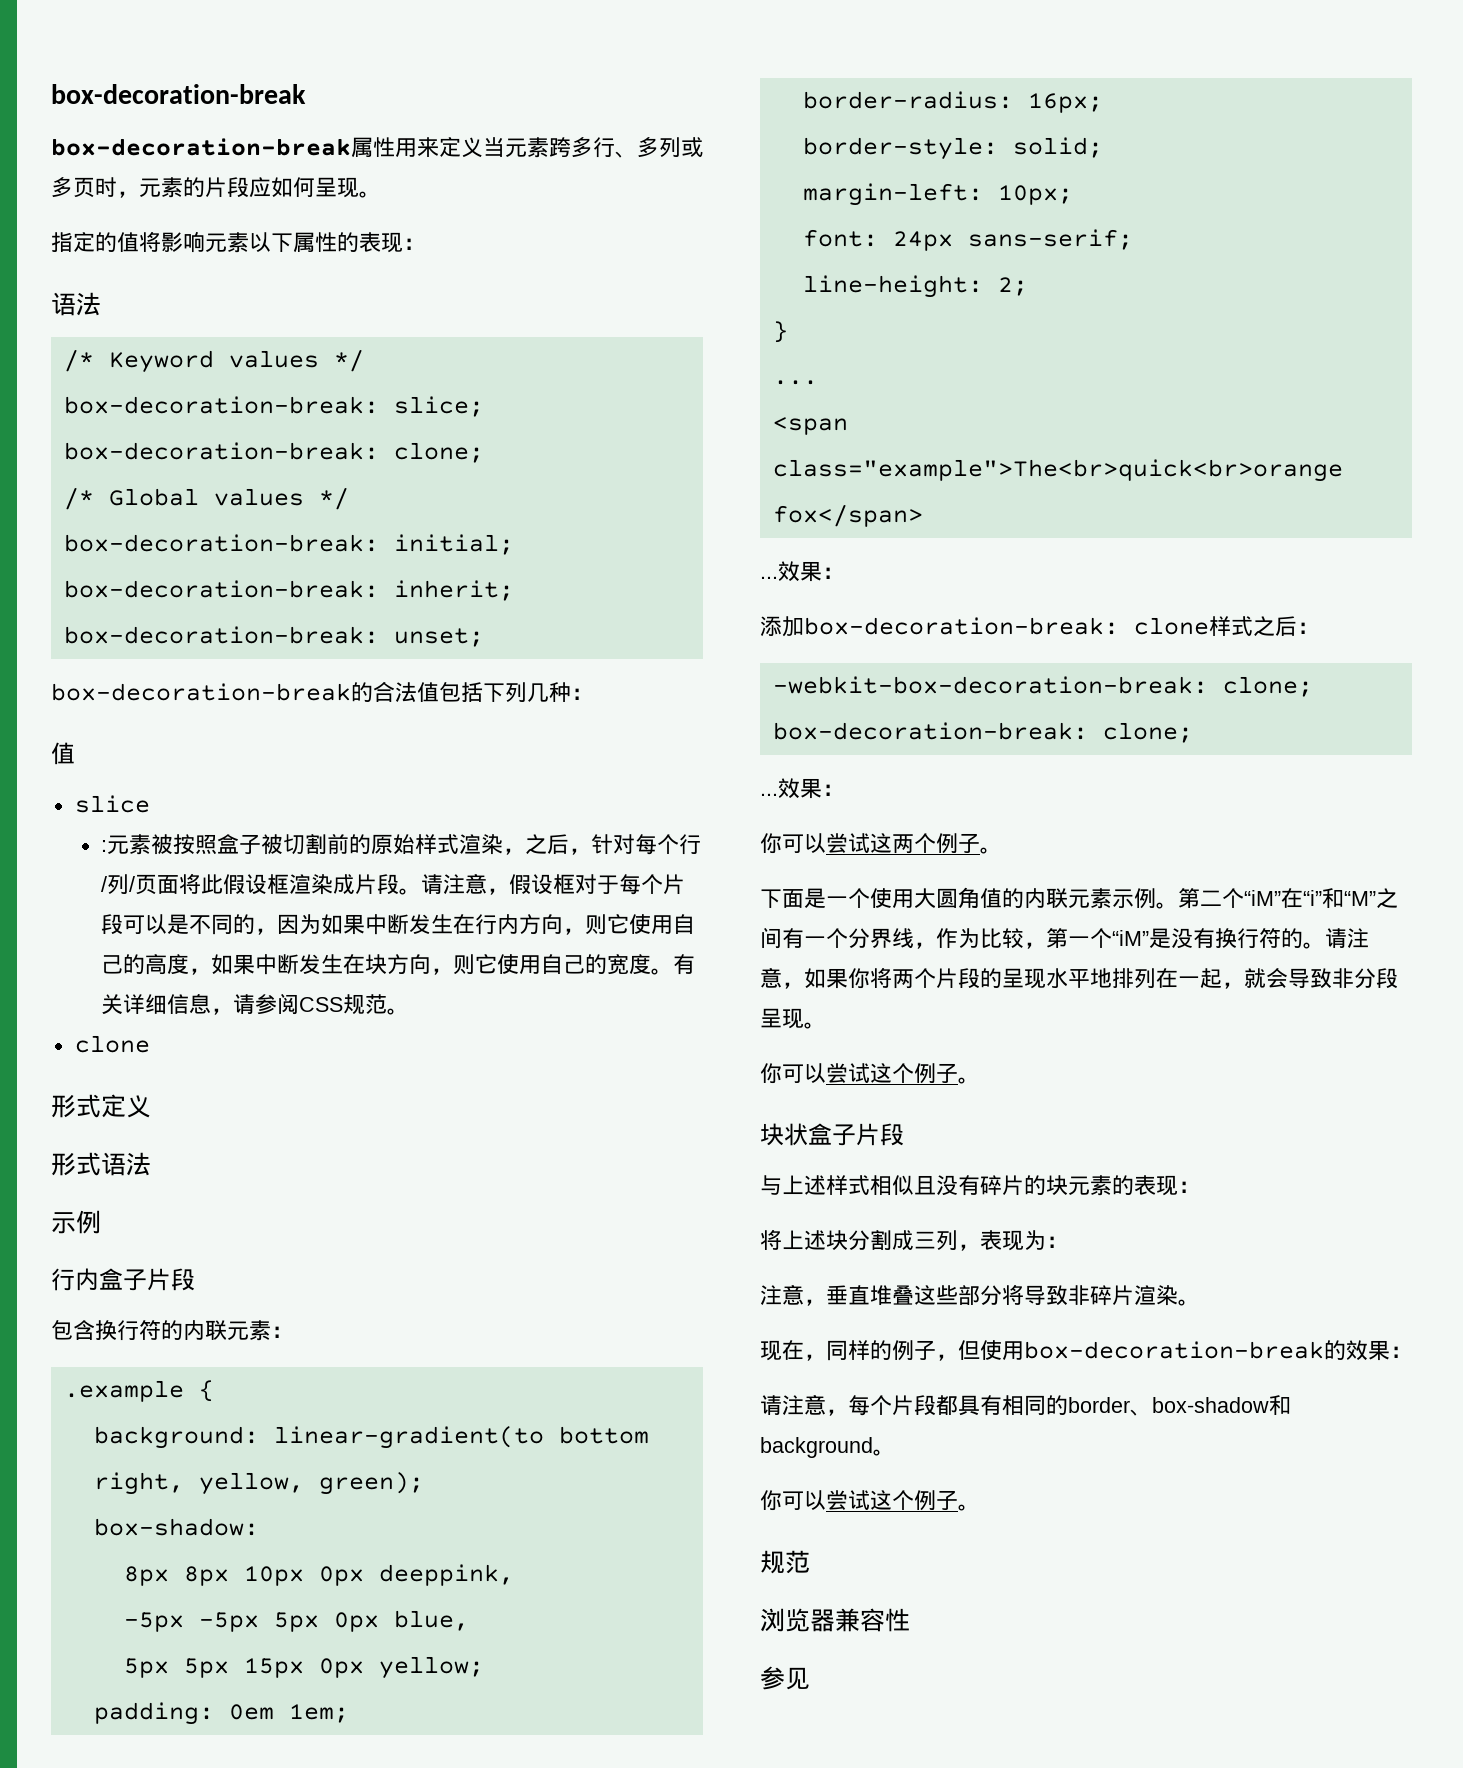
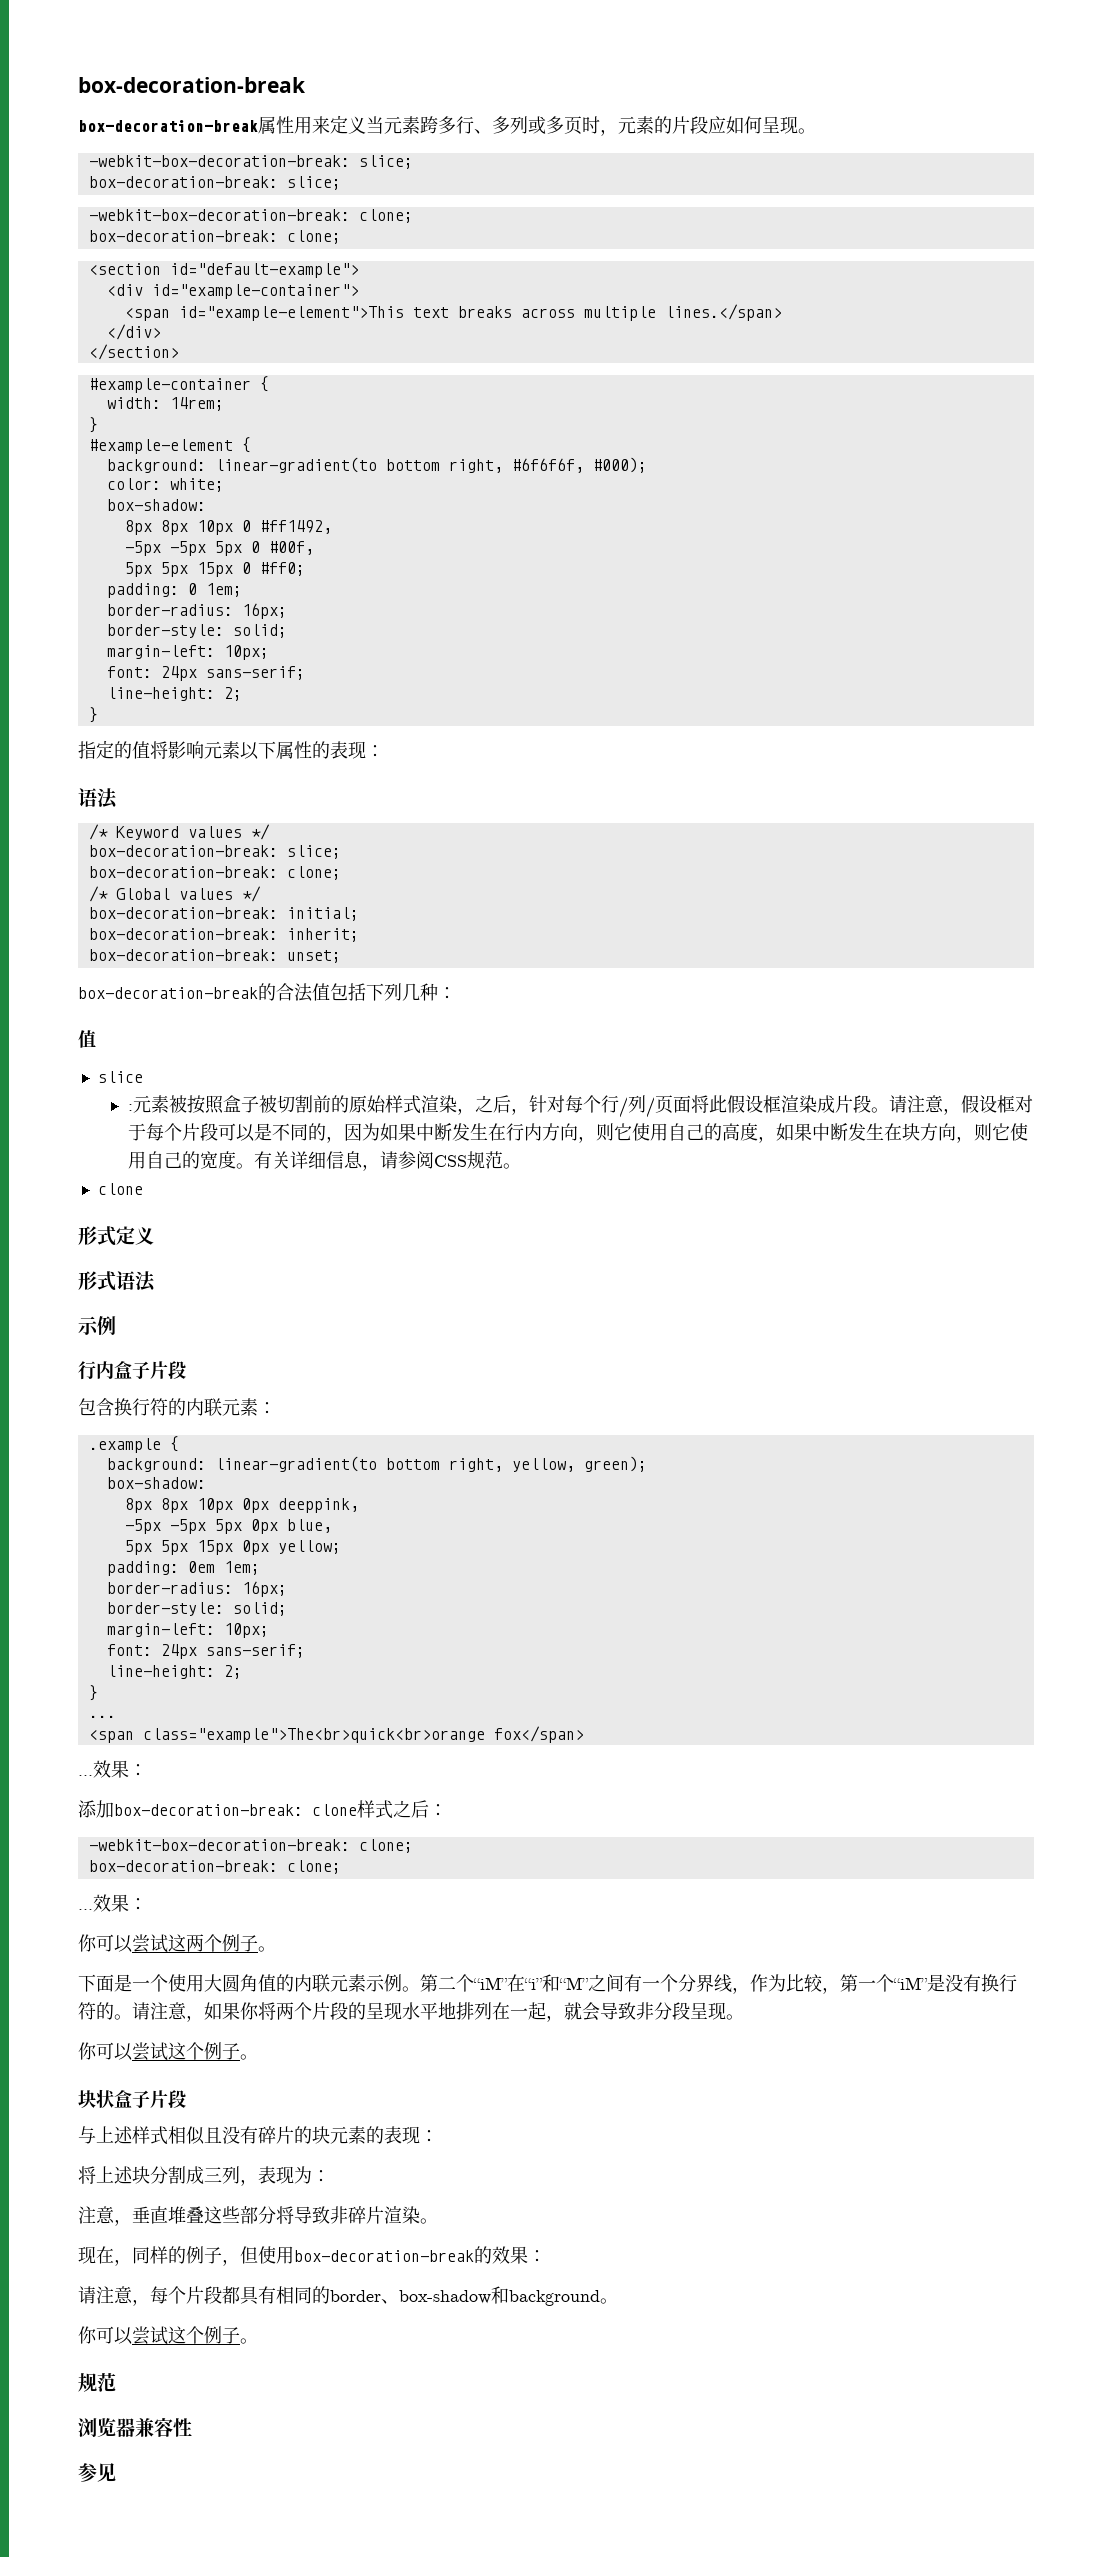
+ -webkit-box-decoration-break: slice;
+ box-decoration-break: slice;
+ -webkit-box-decoration-break: clone;
+ box-decoration-break: clone;
+ <section id="default-example">
+ <div id="example-container">
+ <span id="example-element">This text breaks across multiple lines.</span>
+ </div>
+ </section>
+ #example-container {
+ width: 14rem;
+ }
+ #example-element {
+ background: linear-gradient(to bottom right, #6f6f6f, #000);
+ color: white;
+ box-shadow:
+ 8px 8px 10px 0 #ff1492,
+ -5px -5px 5px 0 #00f,
+ 5px 5px 15px 0 #ff0;
+ padding: 0 1em;
+ border-radius: 16px;
+ border-style: solid;
+ margin-left: 10px;
+ font: 24px sans-serif;
+ line-height: 2;
+ }

